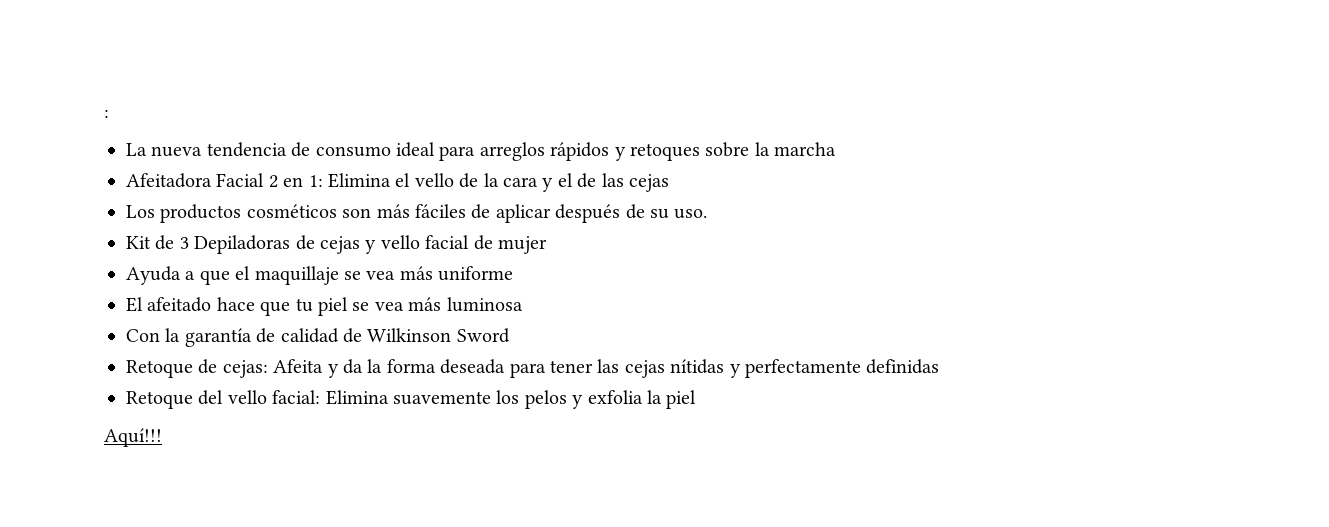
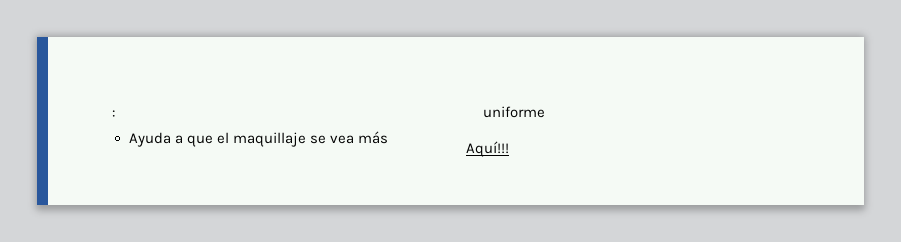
- La nueva tendencia de consumo ideal para arreglos rápidos y retoques sobre la marcha
- Afeitadora Facial 2 en 1: Elimina el vello de la cara y el de las cejas
- Los productos cosméticos son más fáciles de aplicar después de su uso.
- Kit de 3 Depiladoras de cejas y vello facial de mujer
- El afeitado hace que tu piel se vea más luminosa
- Con la garantía de calidad de Wilkinson Sword
- Retoque de cejas: Afeita y da la forma deseada para tener las cejas nítidas y perfectamente definidas
- Retoque del vello facial: Elimina suavemente los pelos y exfolia la piel

